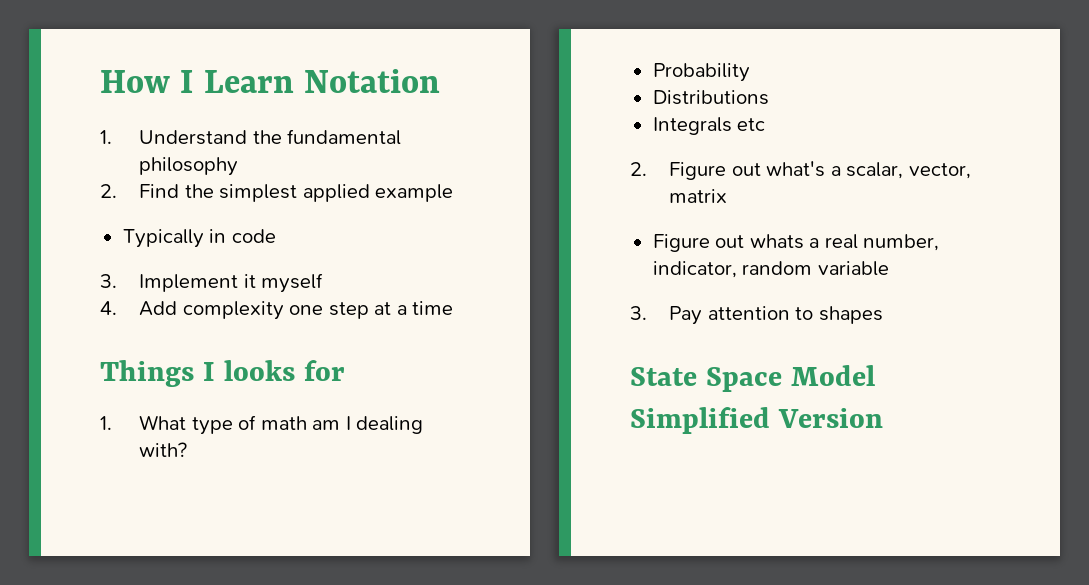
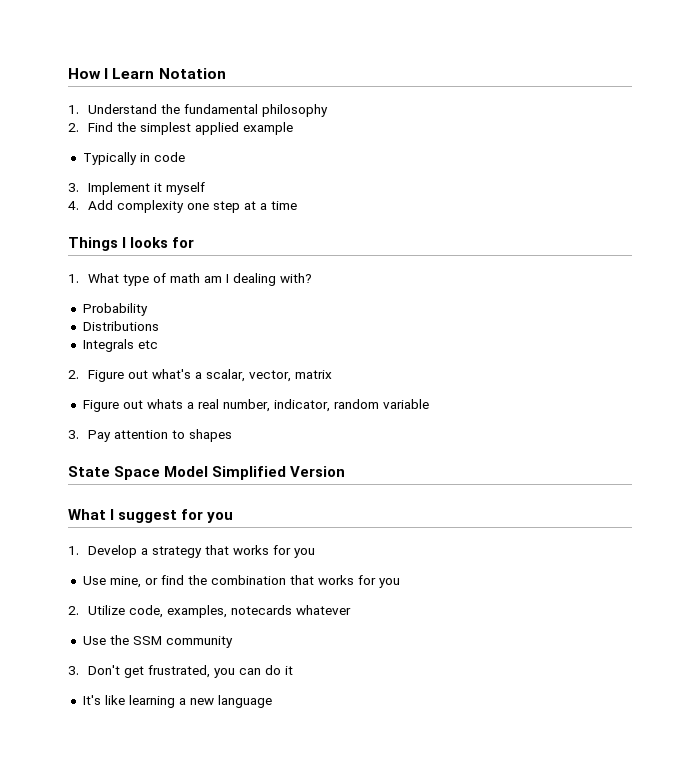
+ What I suggest for you
+ 1. Develop a strategy that works for you
+ Use mine, or find the combination that works for you
+ 2. Utilize code, examples, notecards whatever
+ Use the SSM community
+ 3. Don't get frustrated, you can do it
+ It's like learning a new language

